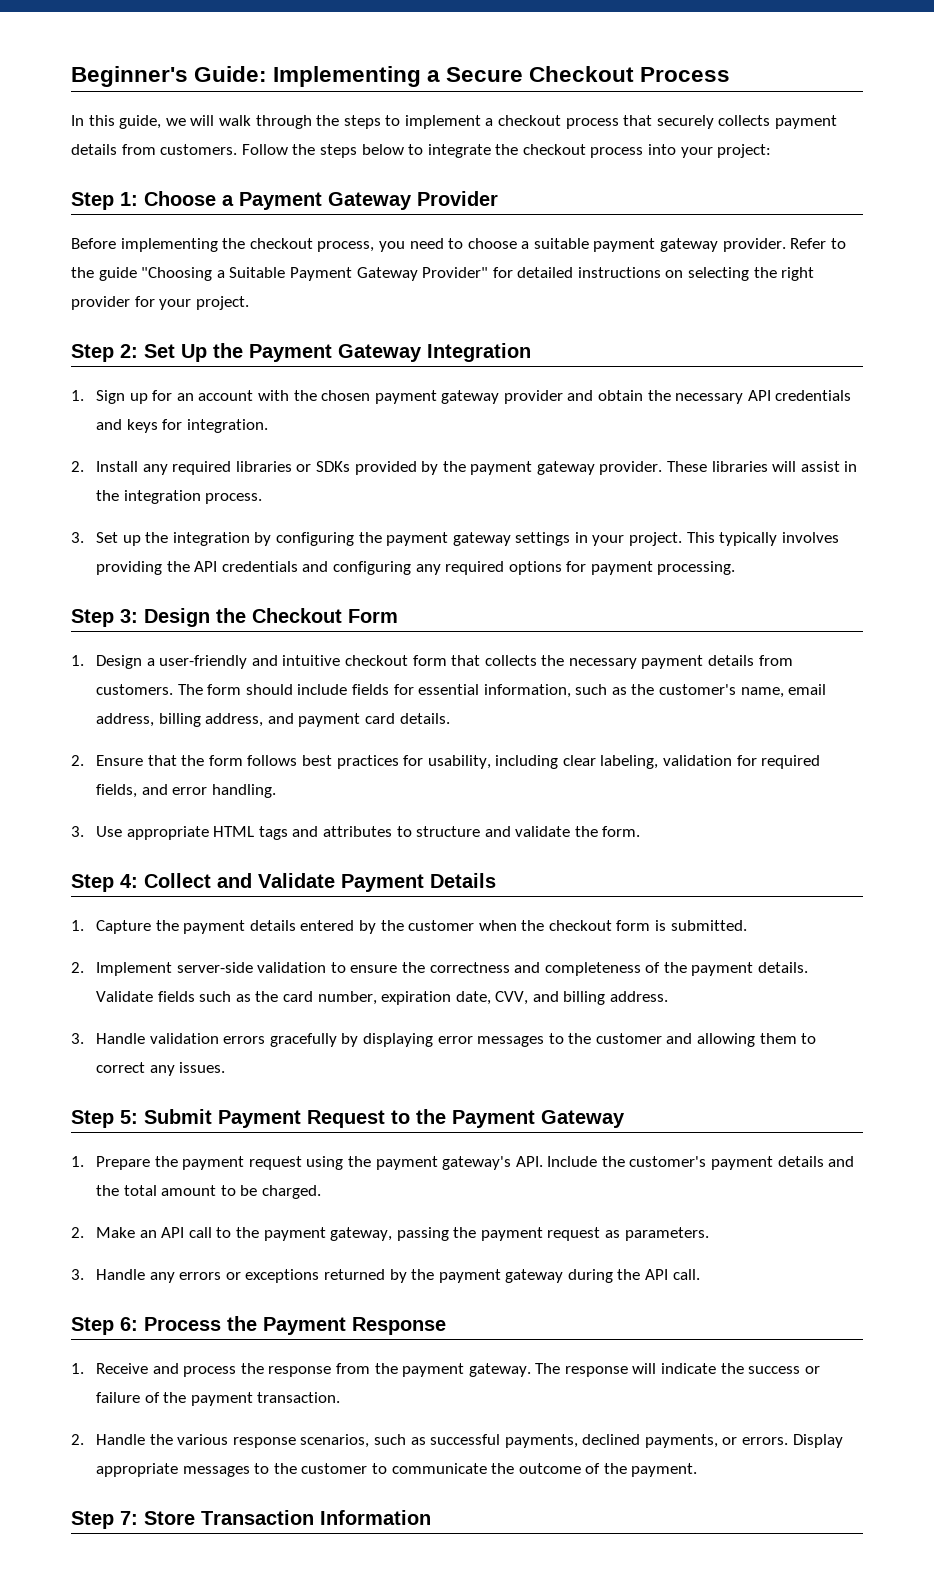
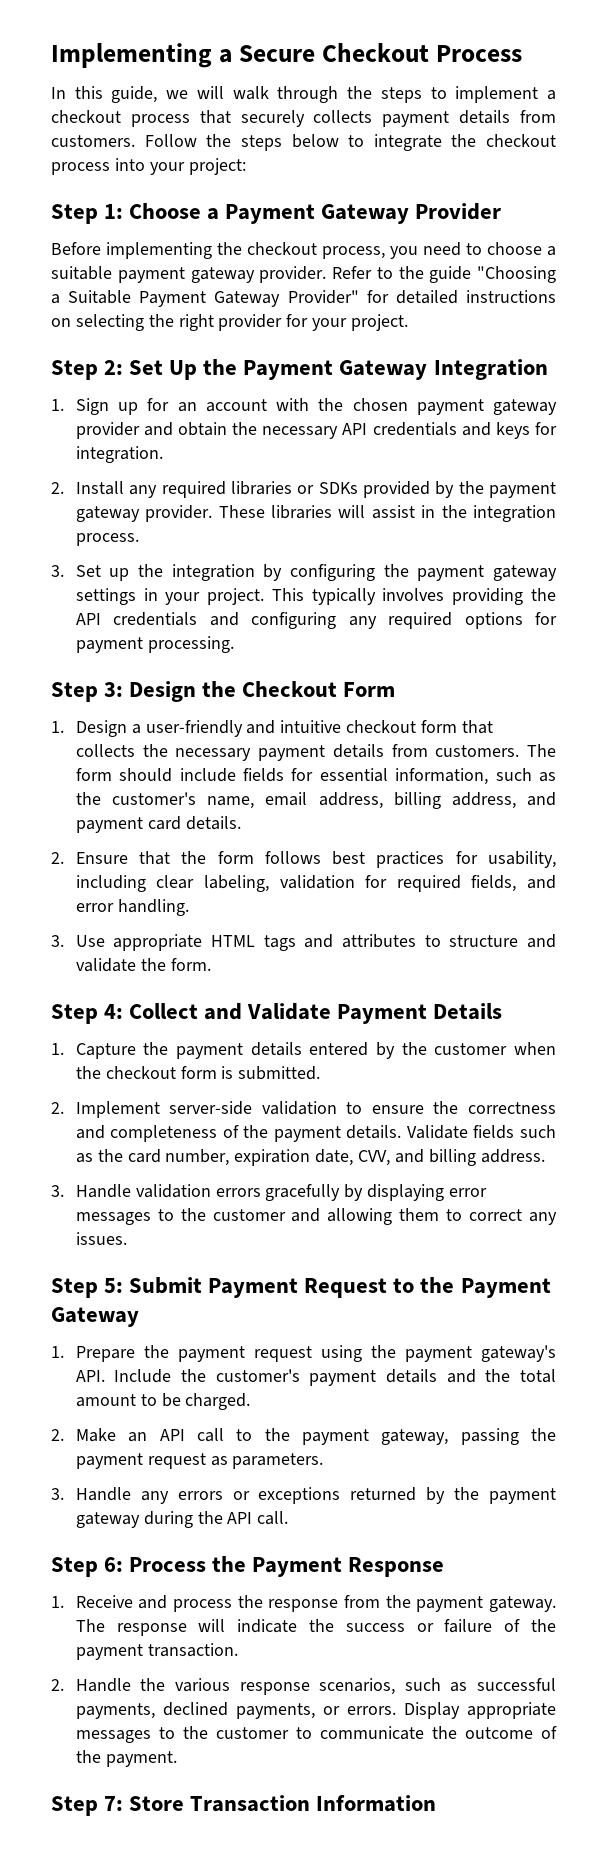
- Beginner's Guide: Implementing a Secure Checkout Process
+ Implementing a Secure Checkout Process

